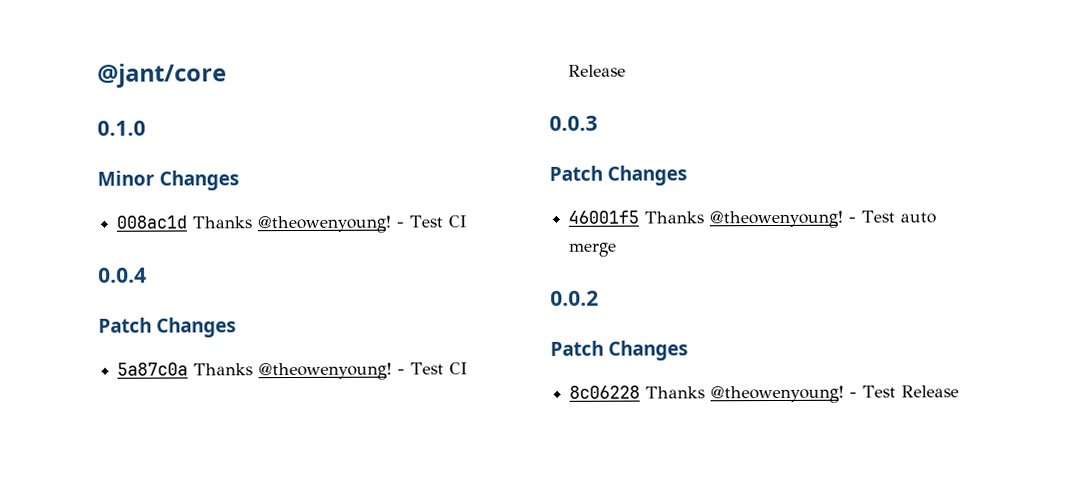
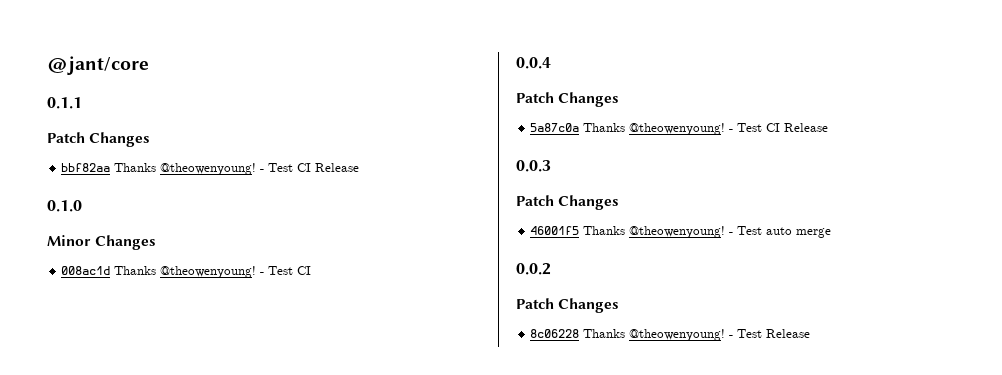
+ 0.1.1
+ Patch Changes
+ bbf82aa Thanks @theowenyoung! - Test CI Release

